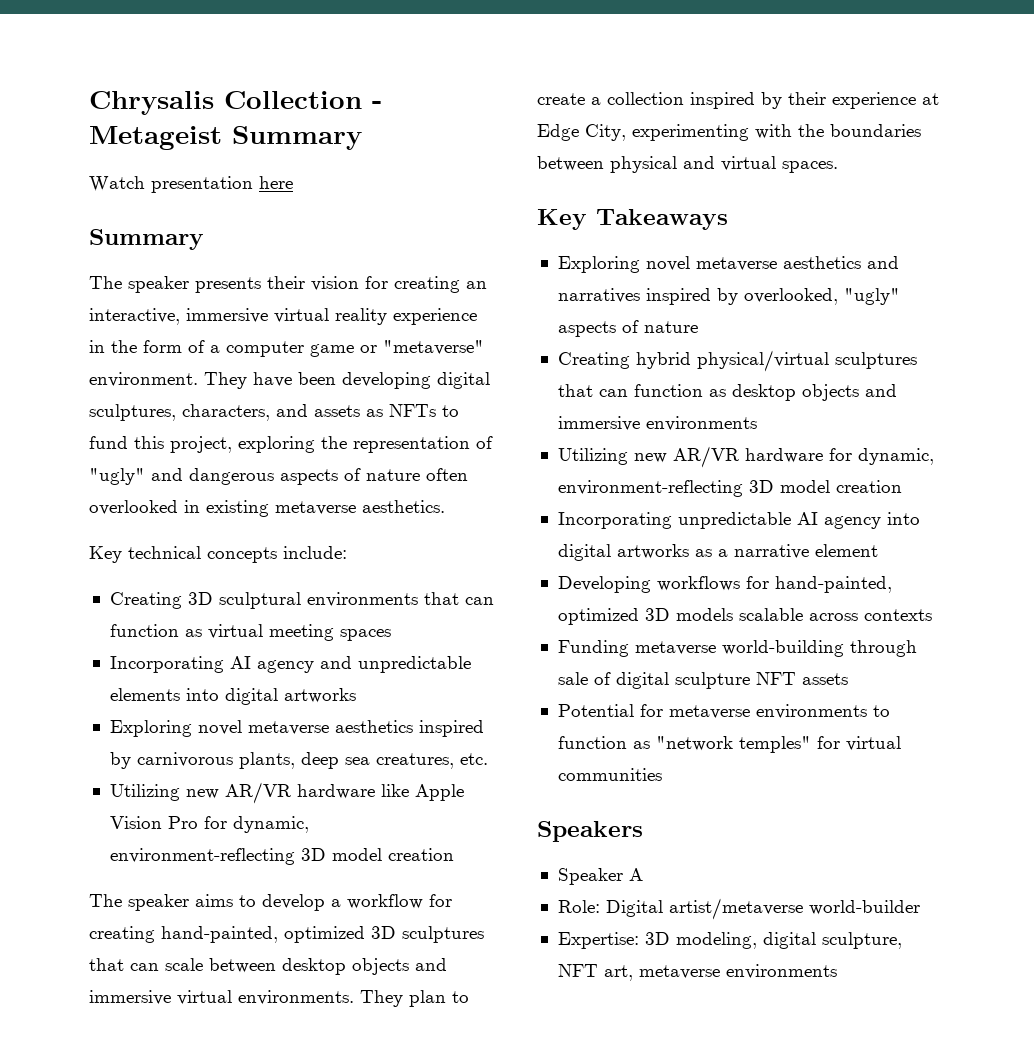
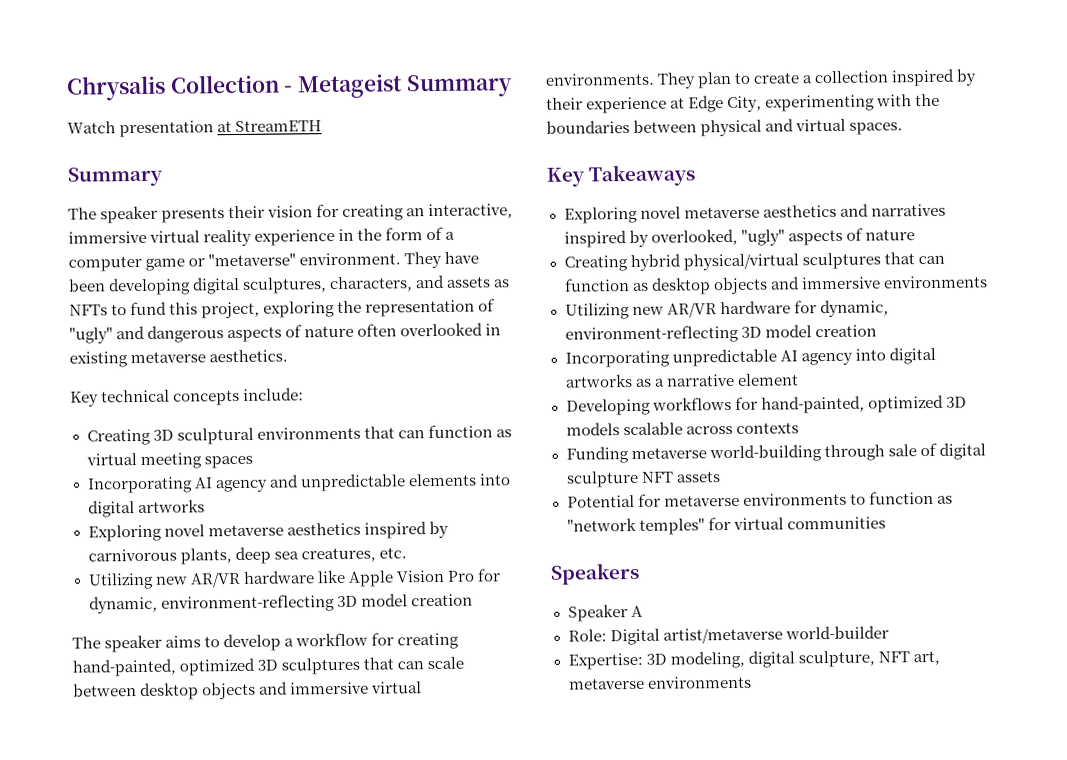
- Watch presentation here
+ Watch presentation at StreamETH

